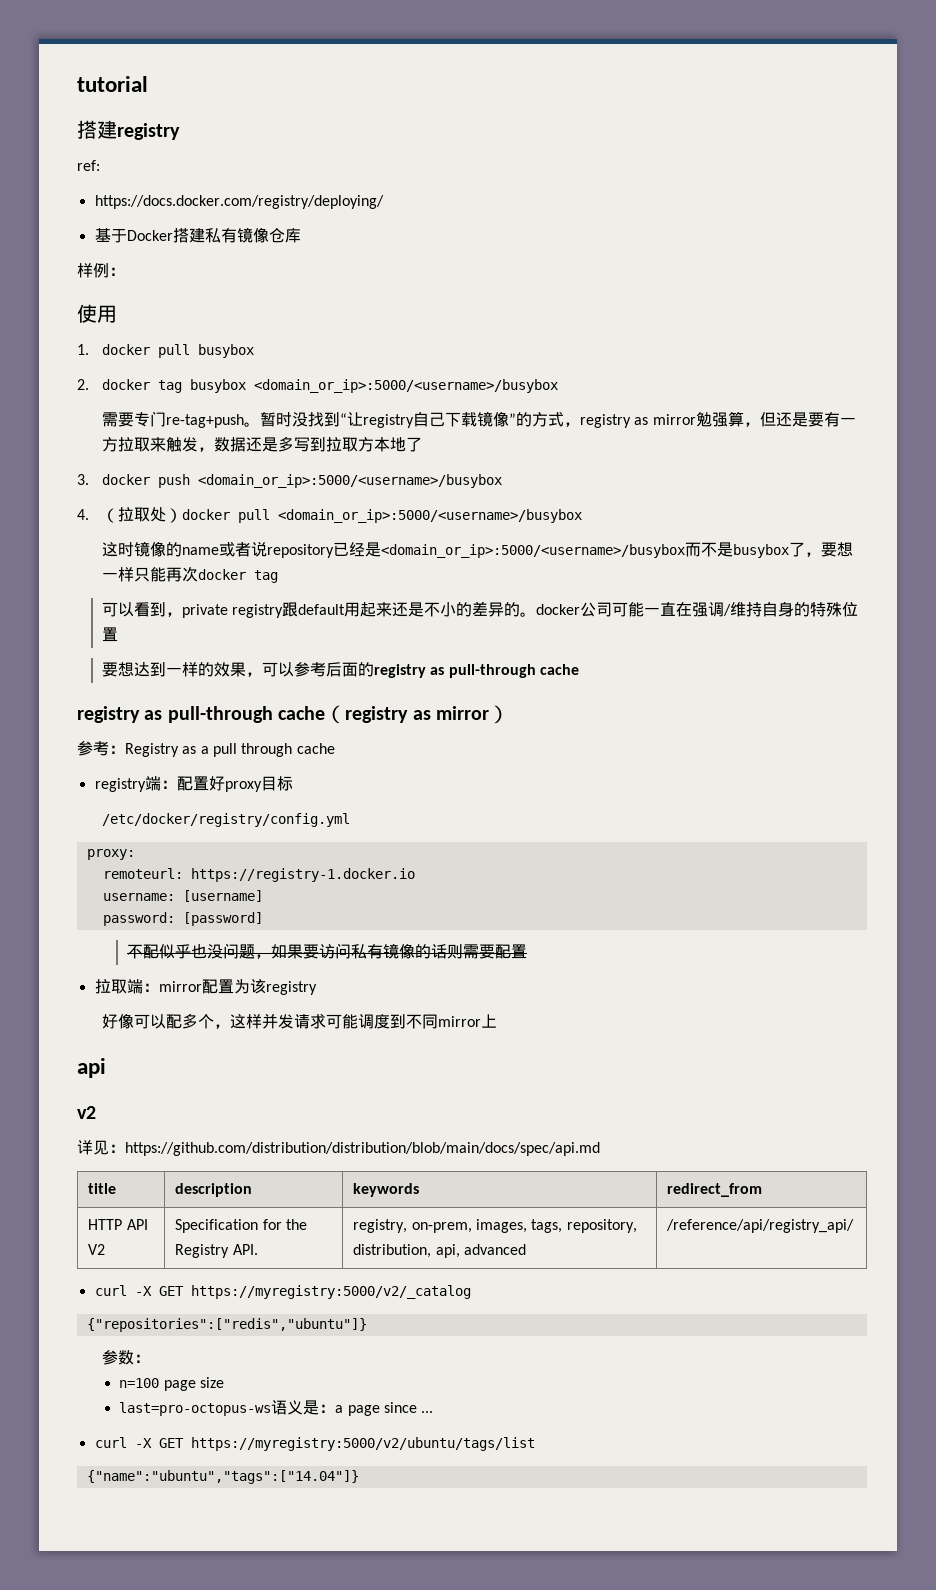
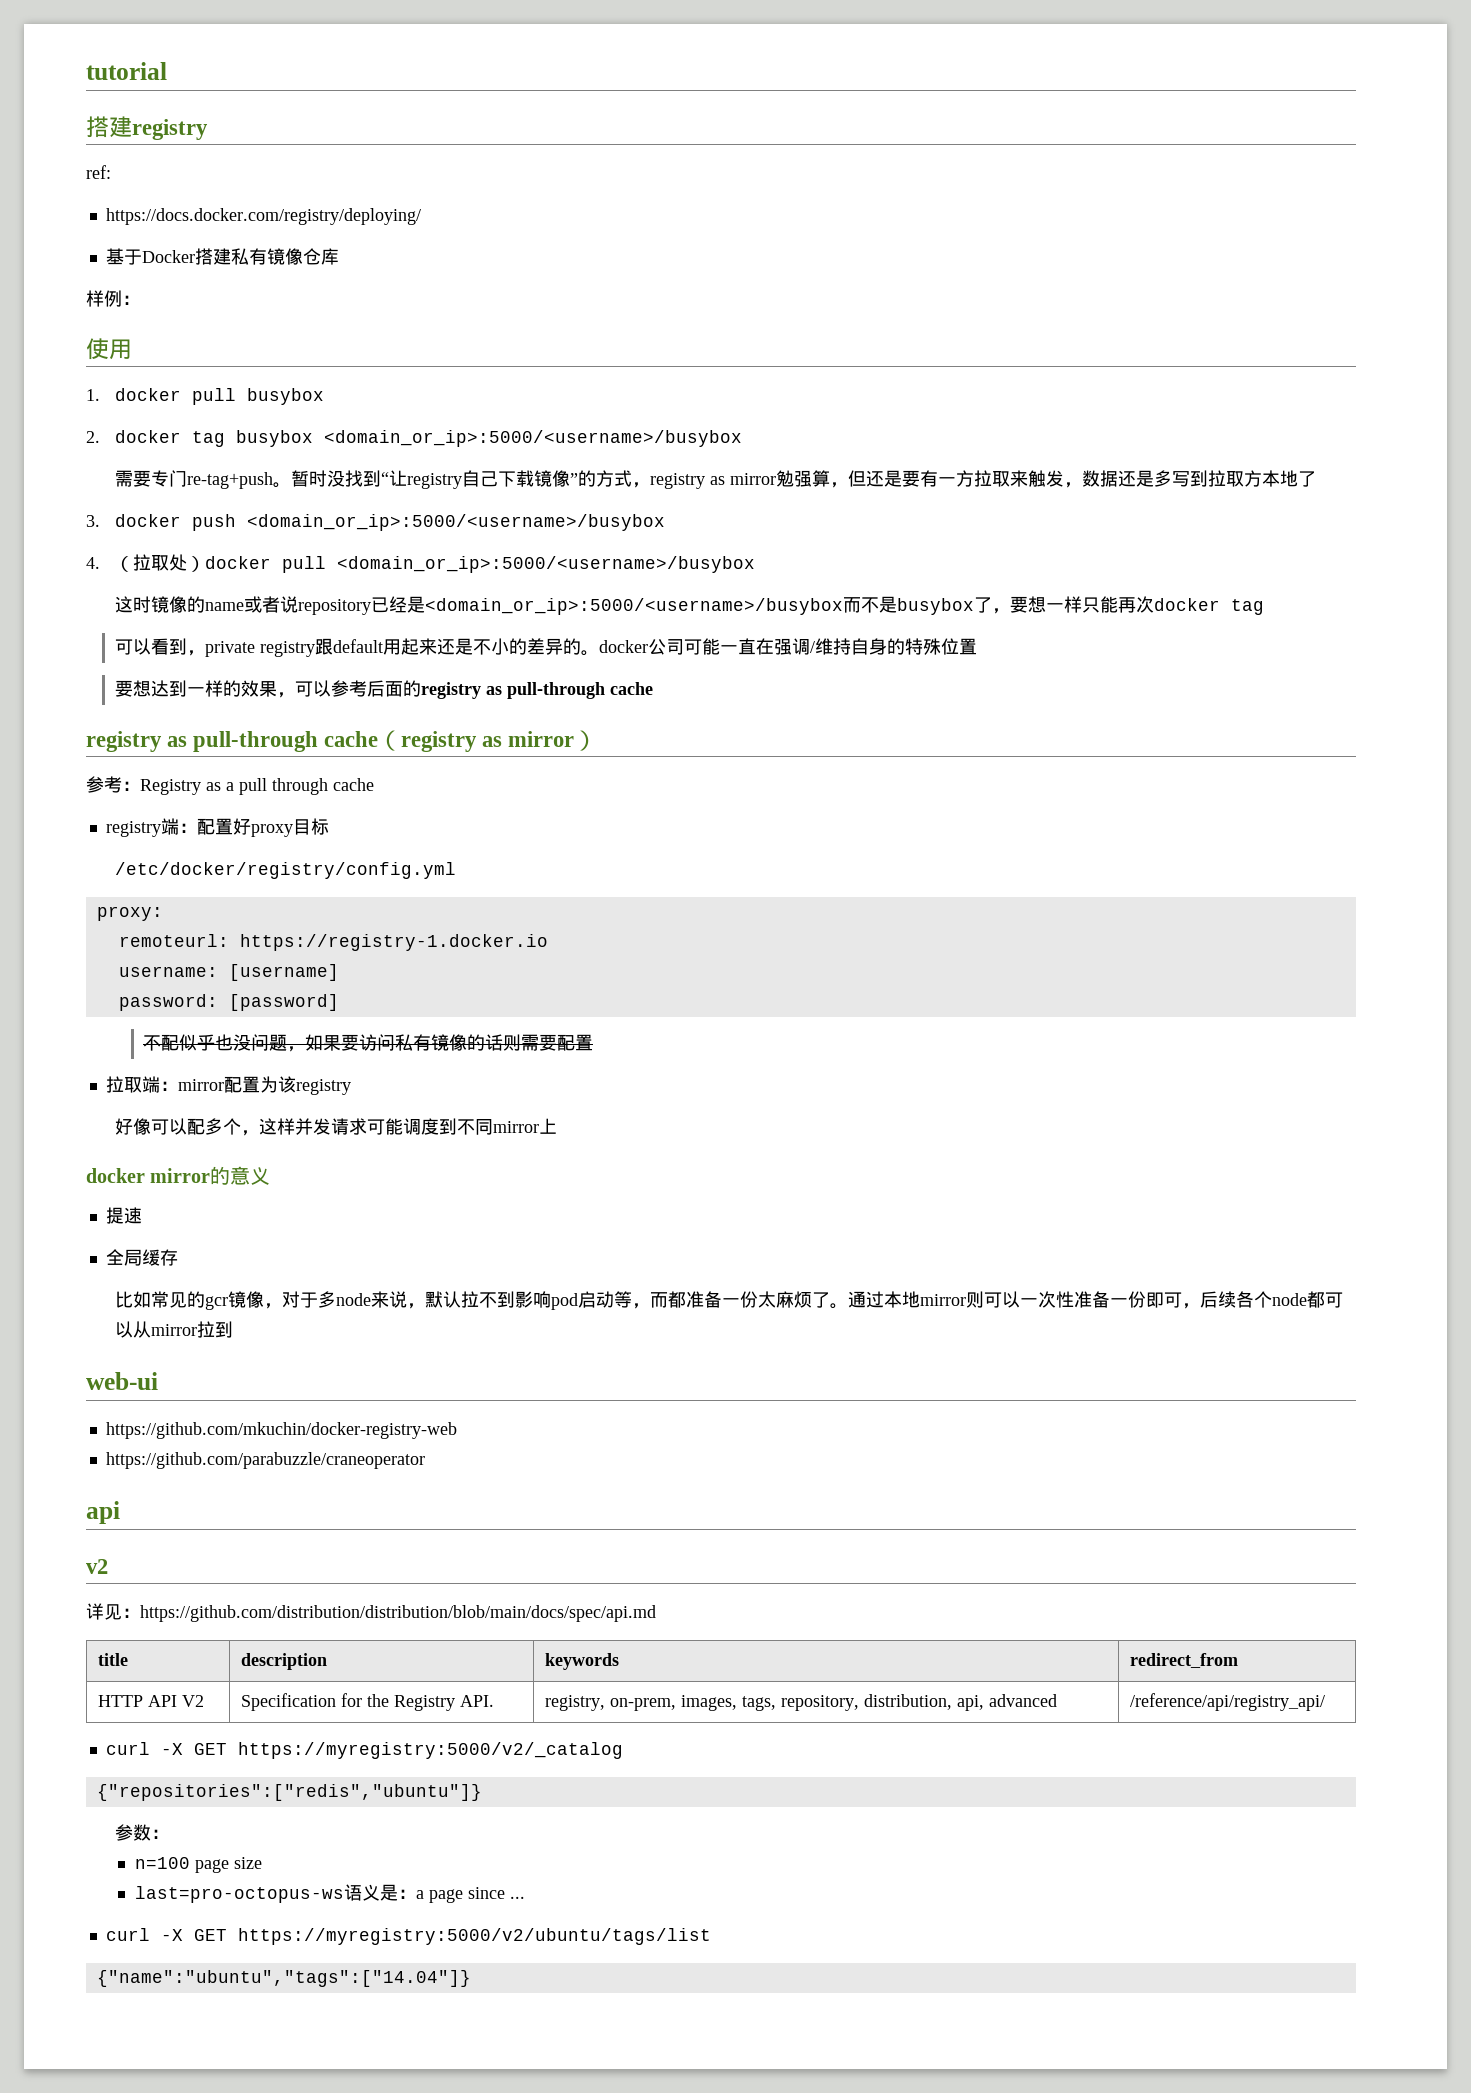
+ docker mirror的意义
+ 提速
+ 全局缓存
+ 比如常见的gcr镜像，对于多node来说，默认拉不到影响pod启动等，而都准备一份太麻烦了。通过本地mirror则可以一次性准备一份即可，后续各个node都可以从mirror拉到
+ web-ui
+ https://github.com/mkuchin/docker-registry-web
+ https://github.com/parabuzzle/craneoperator

